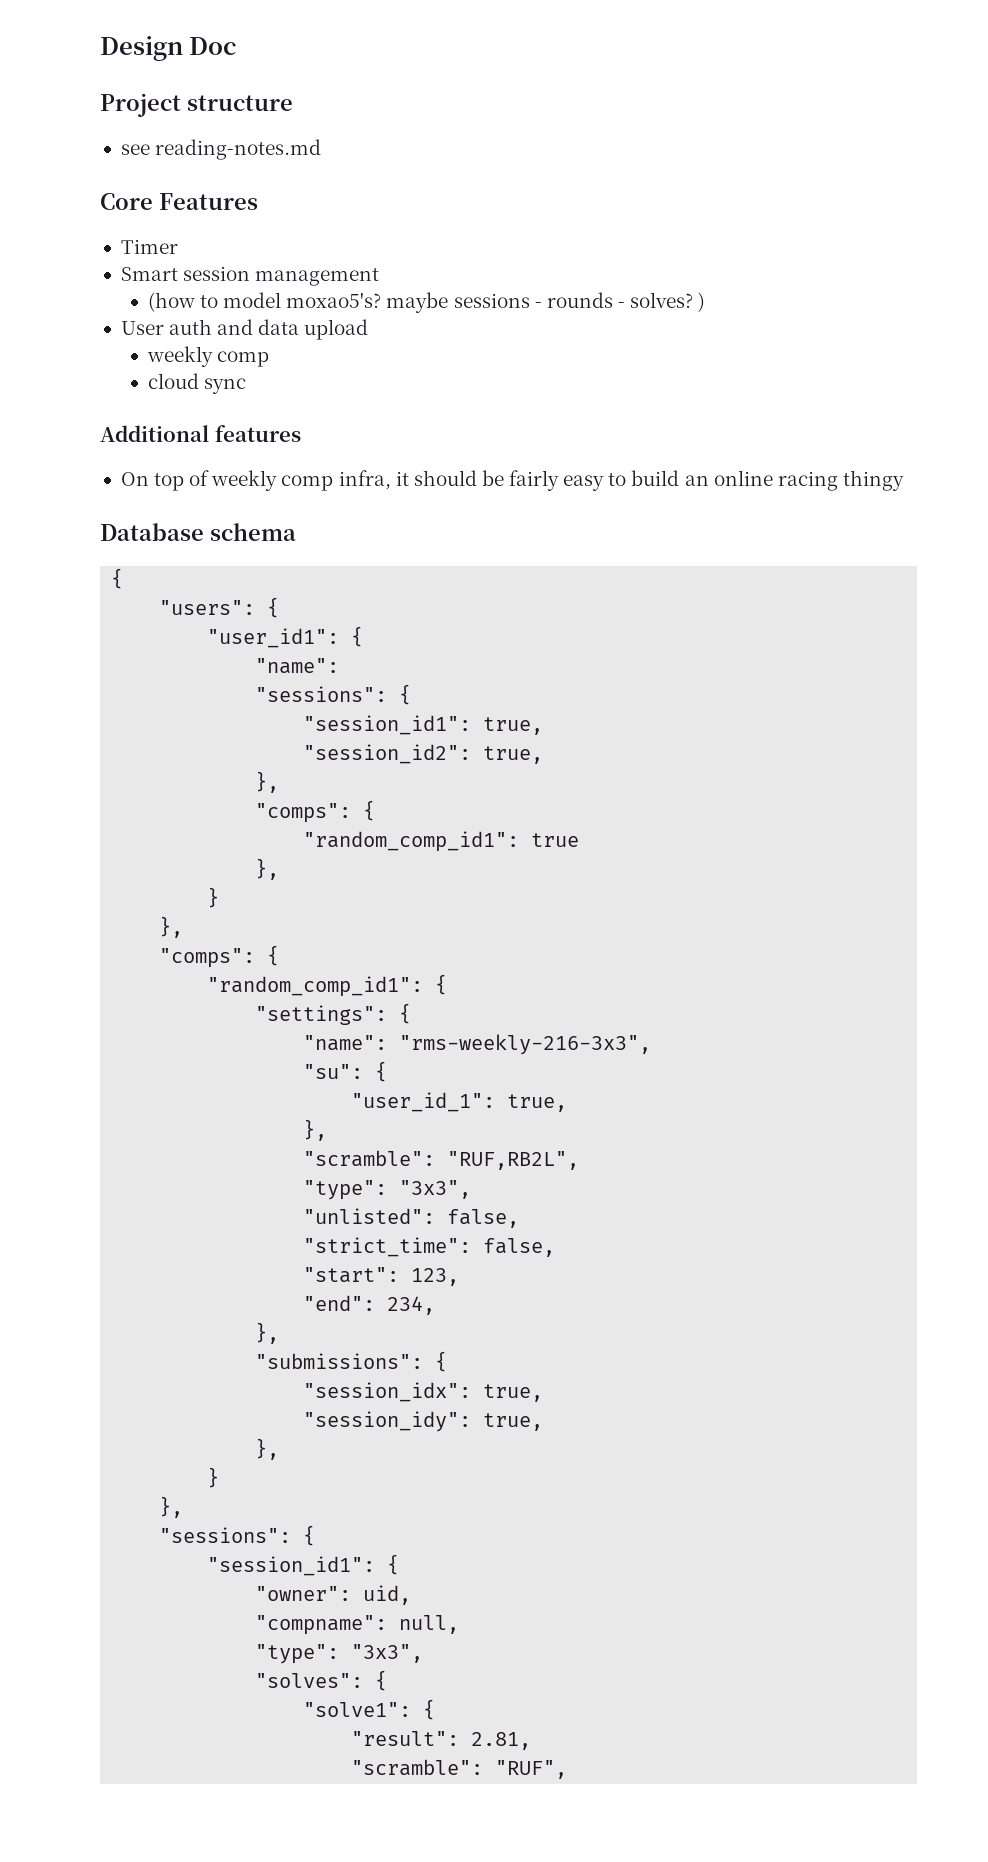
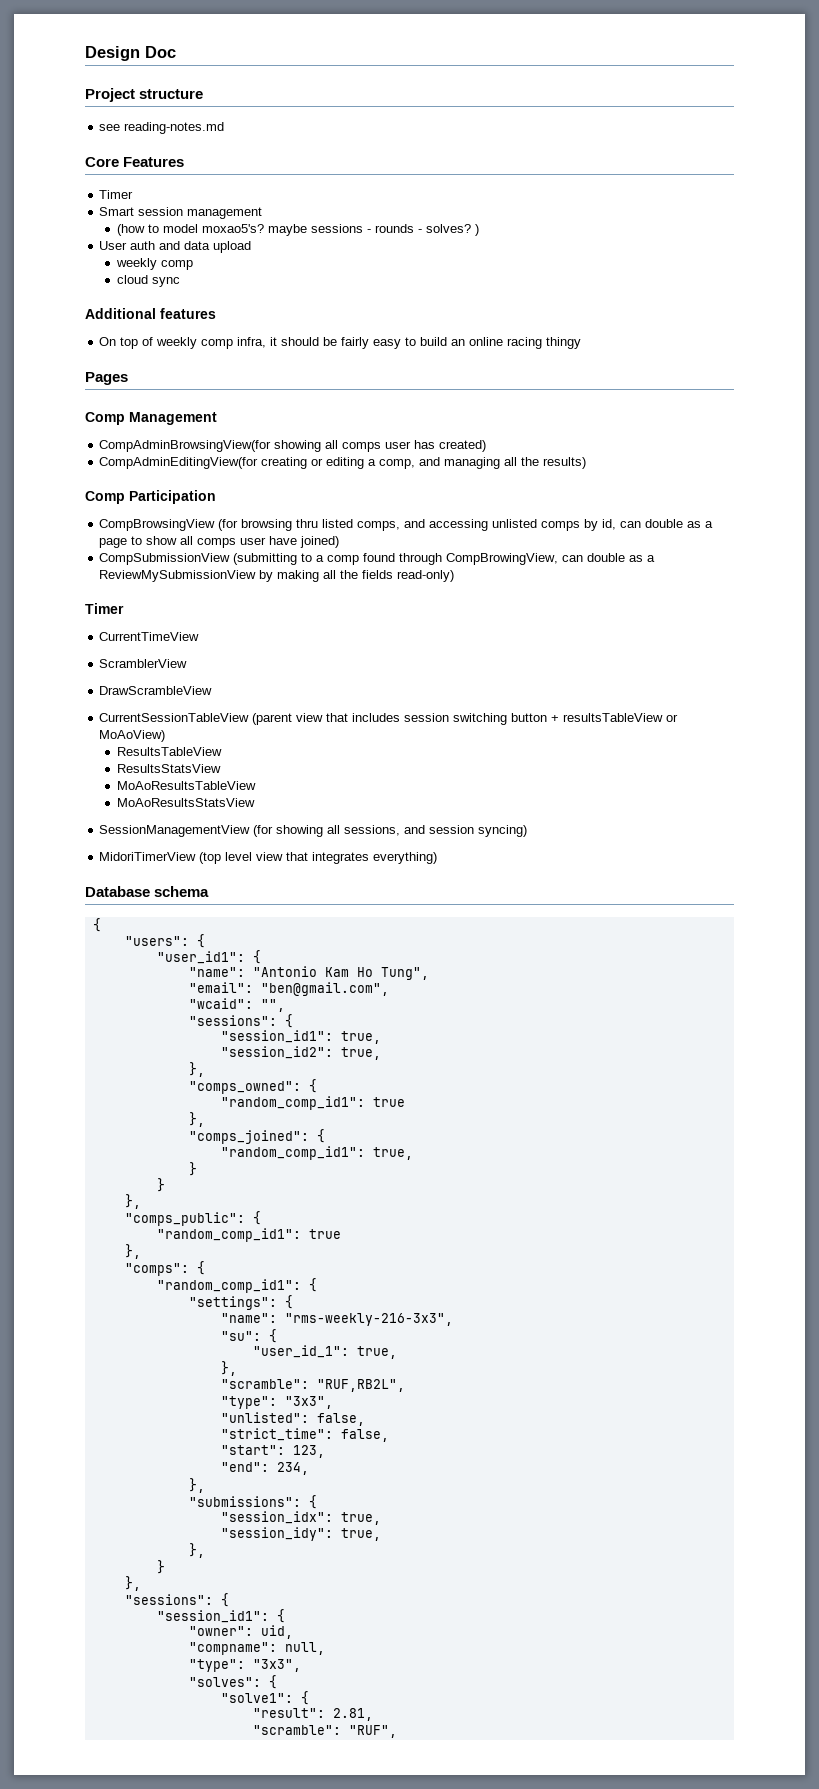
+ Pages
+ Comp Management
+ CompAdminBrowsingView(for showing all comps user has created)
+ CompAdminEditingView(for creating or editing a comp, and managing all the results)
+ Comp Participation
+ CompBrowsingView (for browsing thru listed comps, and accessing unlisted comps by id, can double as a page to show all comps user have joined)
+ CompSubmissionView (submitting to a comp found through CompBrowingView, can double as a ReviewMySubmissionView by making all the fields read-only)
+ Timer
+ CurrentTimeView
+ ScramblerView
+ DrawScrambleView
+ CurrentSessionTableView (parent view that includes session switching button + resultsTableView or MoAoView)
+ ResultsTableView
+ ResultsStatsView
+ MoAoResultsTableView
+ MoAoResultsStatsView
+ SessionManagementView (for showing all sessions, and session syncing)
+ MidoriTimerView (top level view that integrates everything)
  "user_id1": {
- "name":
+ "name": "Antonio Kam Ho Tung",
+ "email": "ben@gmail.com",
+ "wcaid": "",
  "session_id2": true,
  },
- "comps": {
+ "comps_owned": {
  "random_comp_id1": true
  },
+ "comps_joined": {
+ "random_comp_id1": true,
  }
+ }
+ },
+ "comps_public": {
+ "random_comp_id1": true

